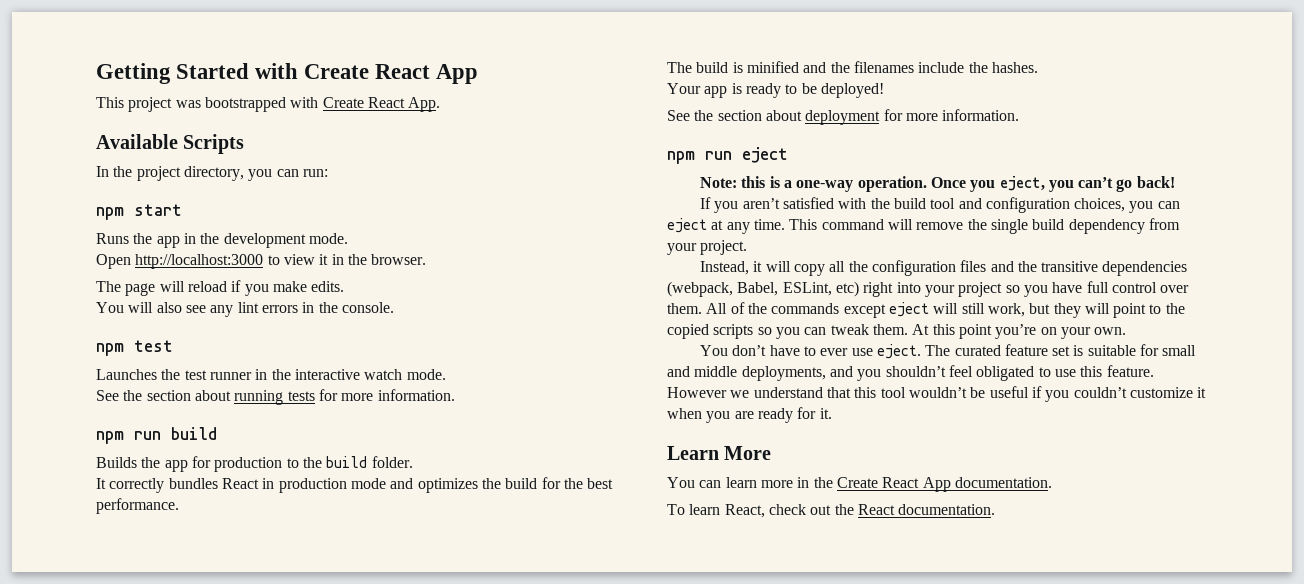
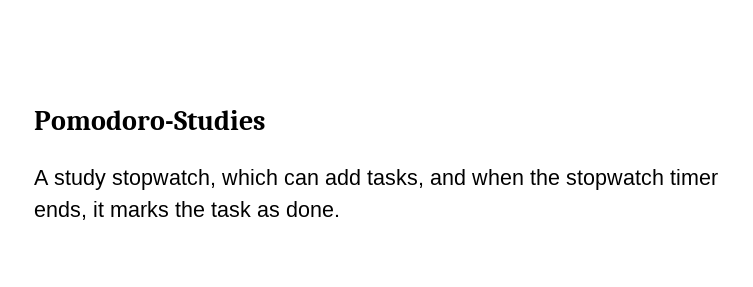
- Getting Started with Create React App
- This project was bootstrapped with Create React App.
- Available Scripts
- In the project directory, you can run:
- npm start
- Runs the app in the development mode.
- Open http://localhost:3000 to view it in the browser.
- The page will reload if you make edits.
- You will also see any lint errors in the console.
- npm test
- Launches the test runner in the interactive watch mode.
- See the section about running tests for more information.
- npm run build
- Builds the app for production to the build folder.
- It correctly bundles React in production mode and optimizes the build for the best performance.
- The build is minified and the filenames include the hashes.
- Your app is ready to be deployed!
- See the section about deployment for more information.
- npm run eject
- Note: this is a one-way operation. Once you eject, you can’t go back!
- If you aren’t satisfied with the build tool and configuration choices, you can eject at any time. This command will remove the single build dependency from your project.
- Instead, it will copy all the configuration files and the transitive dependencies (webpack, Babel, ESLint, etc) right into your project so you have full control over them. All of the commands except eject will still work, but they will point to the copied scripts so you can tweak them. At this point you’re on your own.
- You don’t have to ever use eject. The curated feature set is suitable for small and middle deployments, and you shouldn’t feel obligated to use this feature. However we understand that this tool wouldn’t be useful if you couldn’t customize it when you are ready for it.
- Learn More
- You can learn more in the Create React App documentation.
- To learn React, check out the React documentation.
+ Pomodoro-Studies
+ A study stopwatch, which can add tasks, and when the stopwatch timer ends, it marks the task as done.

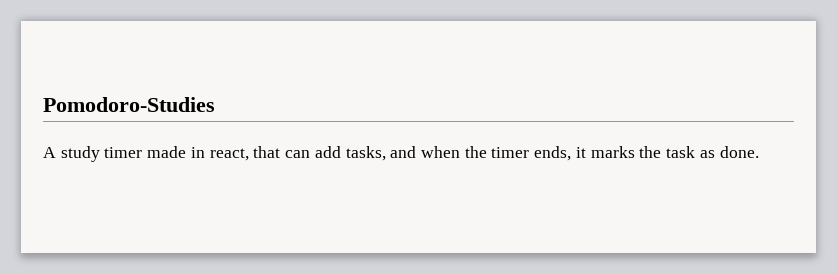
- A study stopwatch, which can add tasks, and when the stopwatch timer ends, it marks the task as done.
+ A study timer made in react, that can add tasks, and when the timer ends, it marks the task as done.

